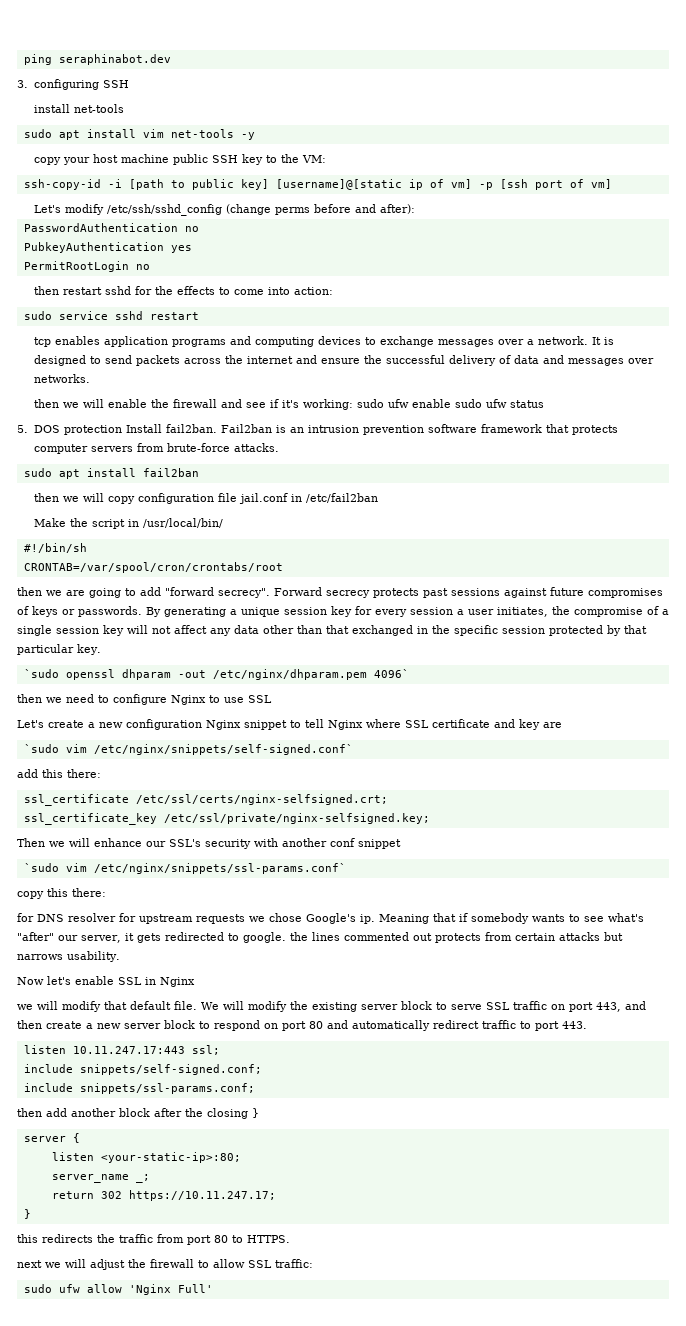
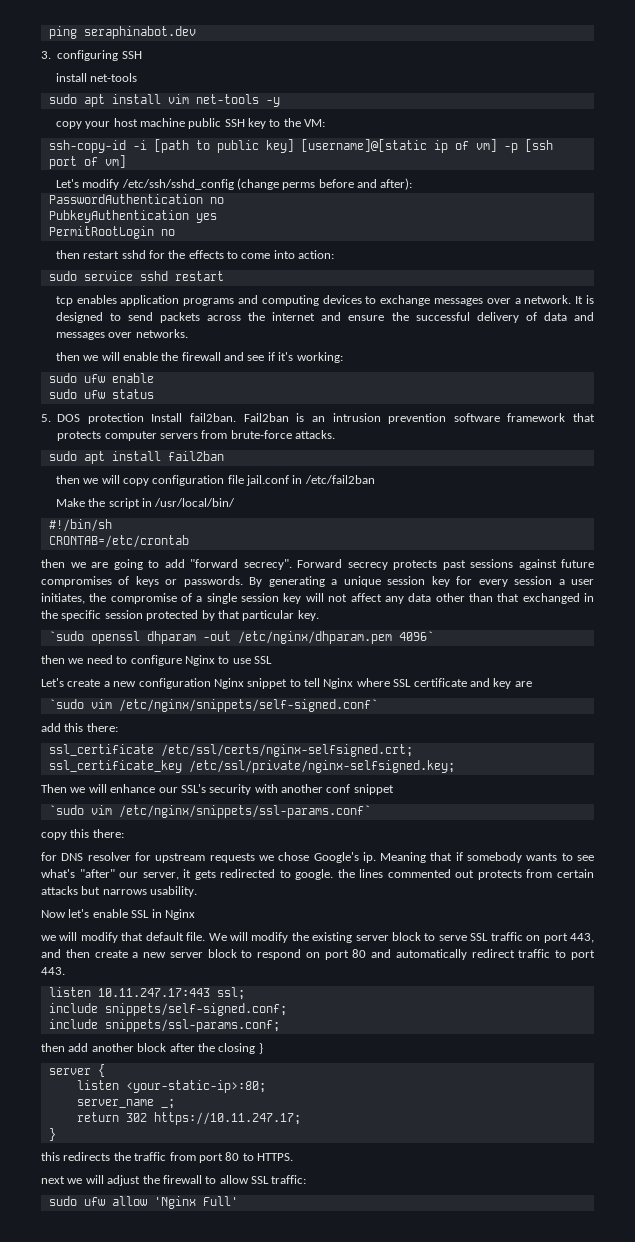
- then we will enable the firewall and see if it's working: sudo ufw enable sudo ufw status
+ then we will enable the firewall and see if it's working:
+ sudo ufw enable
+ sudo ufw status
- CRONTAB=/var/spool/cron/crontabs/root
+ CRONTAB=/etc/crontab

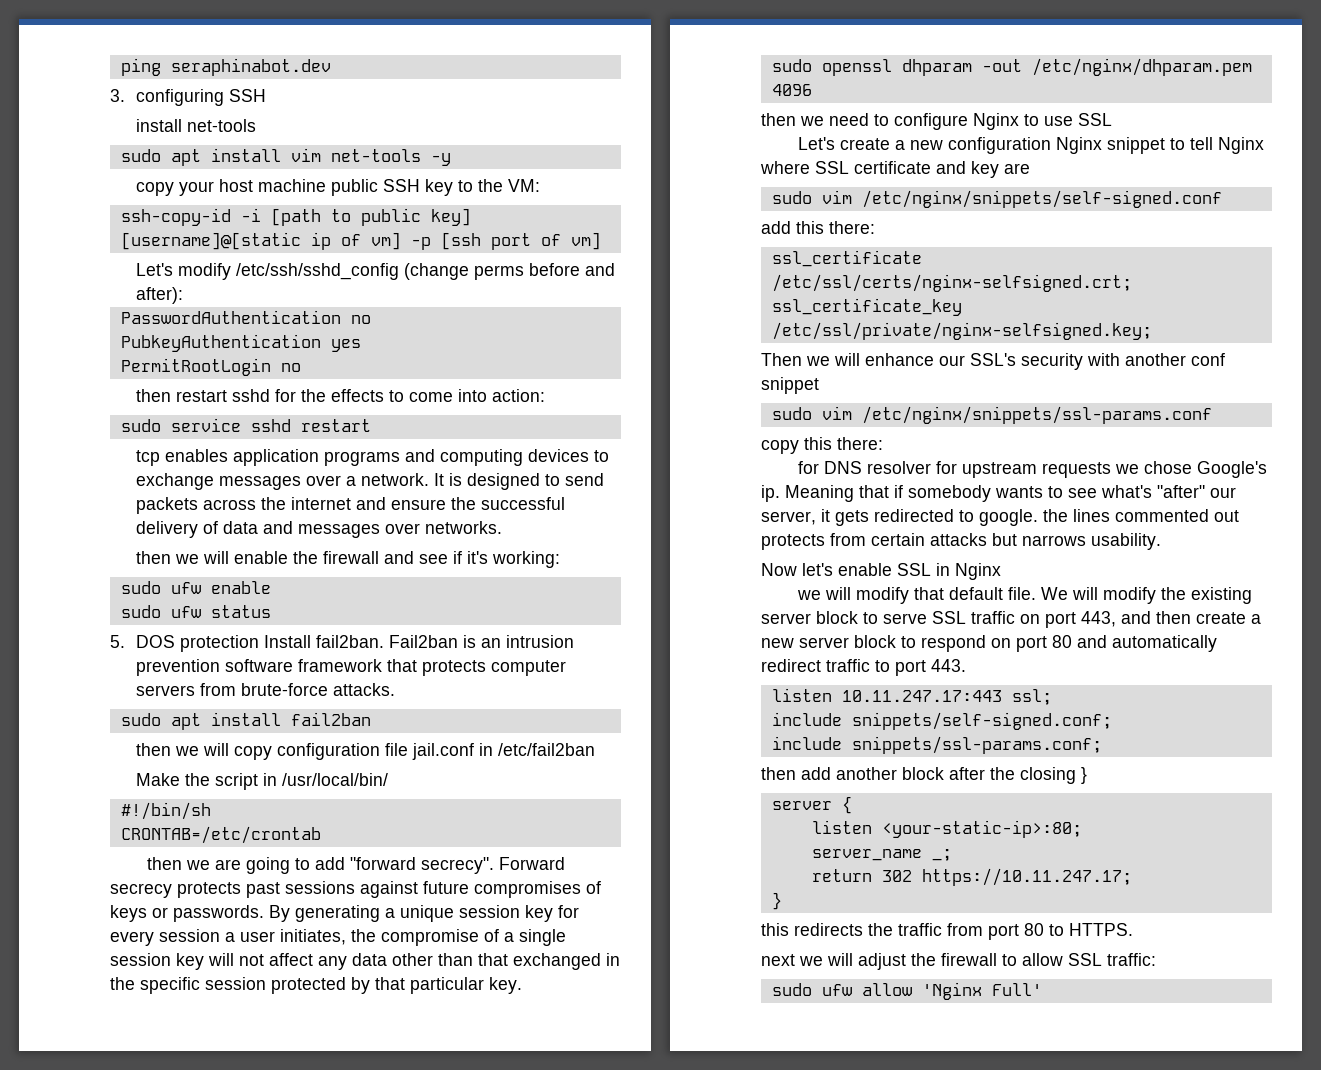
- `sudo openssl dhparam -out /etc/nginx/dhparam.pem 4096`
+ sudo openssl dhparam -out /etc/nginx/dhparam.pem 4096
- `sudo vim /etc/nginx/snippets/self-signed.conf`
+ sudo vim /etc/nginx/snippets/self-signed.conf
- `sudo vim /etc/nginx/snippets/ssl-params.conf`
+ sudo vim /etc/nginx/snippets/ssl-params.conf

